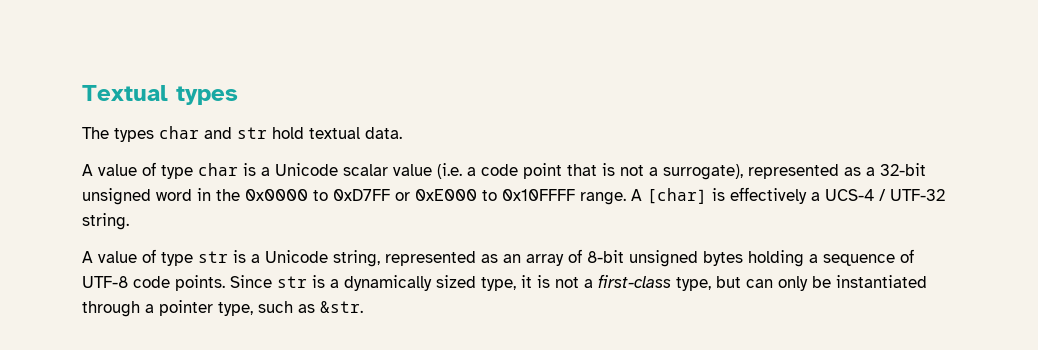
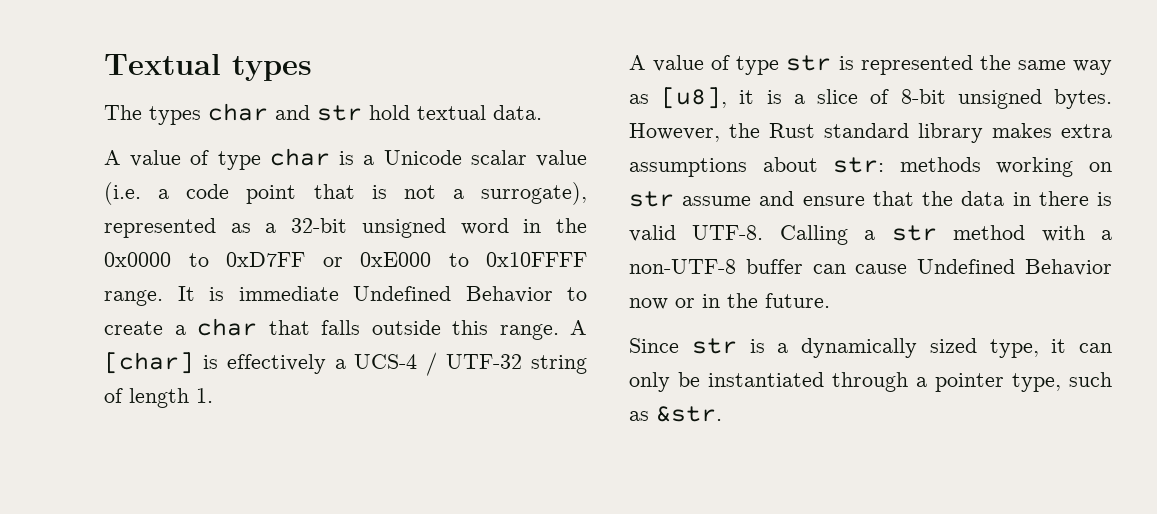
+ It is immediate Undefined Behavior to create a char that falls outside this range.
- A [char] is effectively a UCS-4 / UTF-32 string.
+ A [char] is effectively a UCS-4 / UTF-32 string of length 1.
- A value of type str is a Unicode string, represented as an array of 8-bit unsigned bytes holding a sequence of UTF-8 code points. Since str is a dynamically sized type, it is not a first-class type, but can only be instantiated through a pointer type, such as &str.
+ A value of type str is represented the same way as [u8], it is a slice of 8-bit unsigned bytes. However, the Rust standard library makes extra assumptions about str: methods working on str assume and ensure that the data in there is valid UTF-8. Calling a str method with a non-UTF-8 buffer can cause Undefined Behavior now or in the future.
+ Since str is a dynamically sized type, it can only be instantiated through a pointer type, such as &str.

